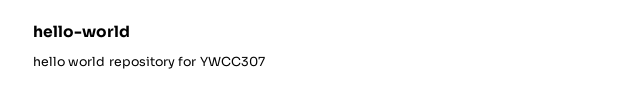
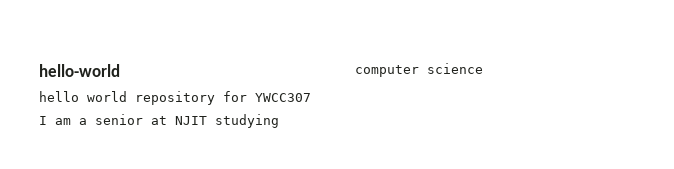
+ I am a senior at NJIT studying computer science

